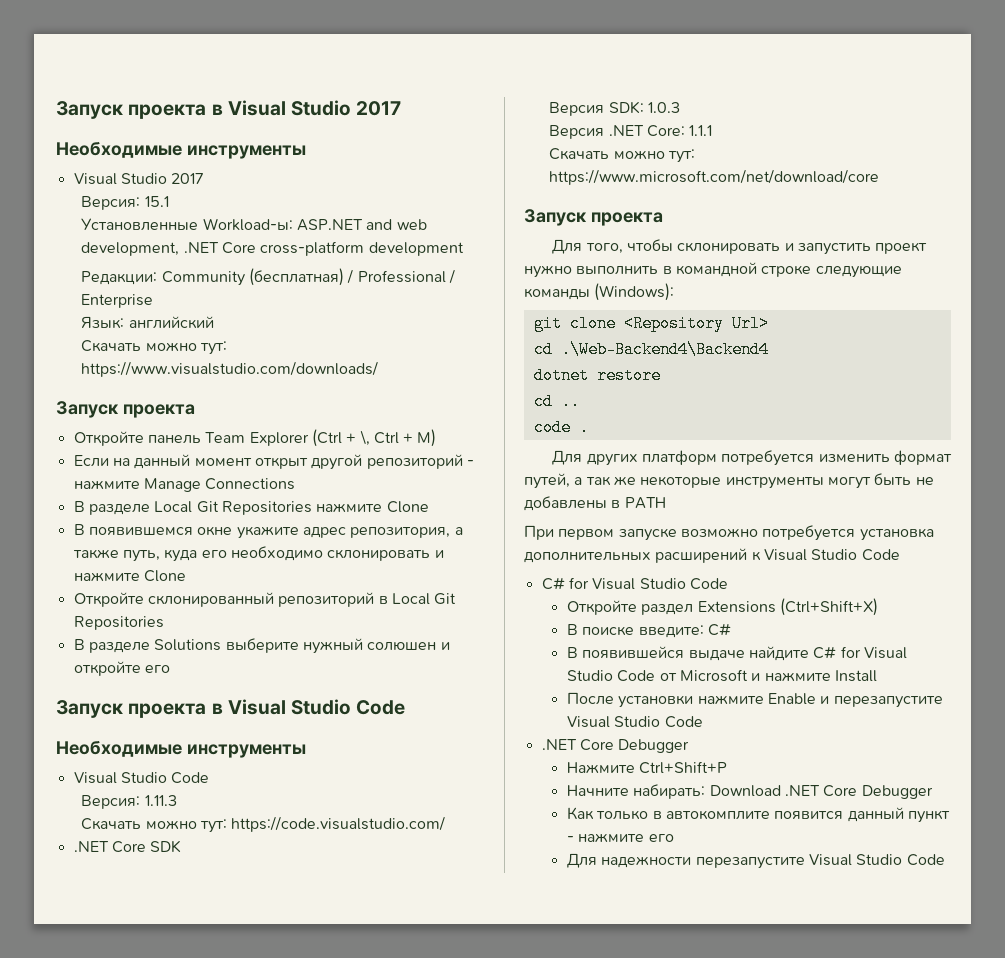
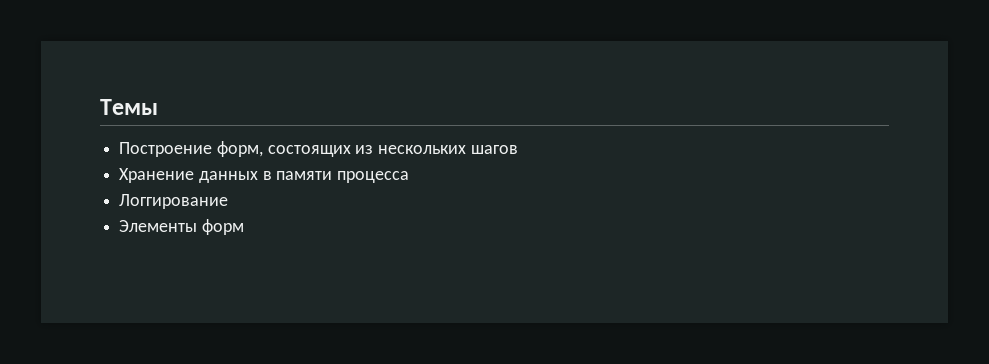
- Запуск проекта в Visual Studio 2017
- Необходимые инструменты
- Visual Studio 2017
- Версия: 15.1
- Установленные Workload-ы: ASP.NET and web development, .NET Core cross-platform development
- Редакции: Community (бесплатная) / Professional / Enterprise
- Язык: английский
- Скачать можно тут: https://www.visualstudio.com/downloads/
- Запуск проекта
- Откройте панель Team Explorer (Ctrl + \, Ctrl + M)
- Если на данный момент открыт другой репозиторий - нажмите Manage Connections
- В разделе Local Git Repositories нажмите Clone
- В появившемся окне укажите адрес репозитория, а также путь, куда его необходимо склонировать и нажмите Clone
- Откройте склонированный репозиторий в Local Git Repositories
- В разделе Solutions выберите нужный солюшен и откройте его
- Запуск проекта в Visual Studio Code
- Необходимые инструменты
- Visual Studio Code
- Версия: 1.11.3
- Скачать можно тут: https://code.visualstudio.com/
- .NET Core SDK
- Версия SDK: 1.0.3
- Версия .NET Core: 1.1.1
- Скачать можно тут: https://www.microsoft.com/net/download/core
- Запуск проекта
- Для того, чтобы склонировать и запустить проект нужно выполнить в командной строке следующие команды (Windows):
- git clone <Repository Url>
- cd .\Web-Backend4\Backend4
- dotnet restore
- cd ..
- code .
- Для других платформ потребуется изменить формат путей, а так же некоторые инструменты могут быть не добавлены в PATH
- При первом запуске возможно потребуется установка дополнительных расширений к Visual Studio Code
- C# for Visual Studio Code
- Откройте раздел Extensions (Ctrl+Shift+X)
- В поиске введите: C#
- В появившейся выдаче найдите C# for Visual Studio Code от Microsoft и нажмите Install
- После установки нажмите Enable и перезапустите Visual Studio Code
- .NET Core Debugger
- Нажмите Ctrl+Shift+P
- Начните набирать: Download .NET Core Debugger
- Как только в автокомплите появится данный пункт - нажмите его
- Для надежности перезапустите Visual Studio Code
+ Темы
+ Построение форм, состоящих из нескольких шагов
+ Хранение данных в памяти процесса
+ Логгирование
+ Элементы форм

